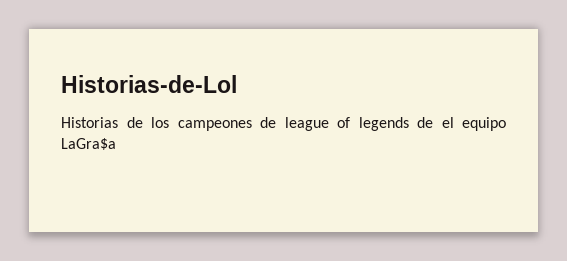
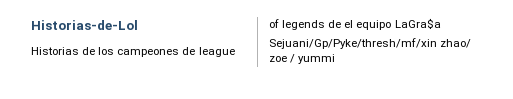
+ Sejuani/Gp/Pyke/thresh/mf/xin zhao/ zoe / yummi

